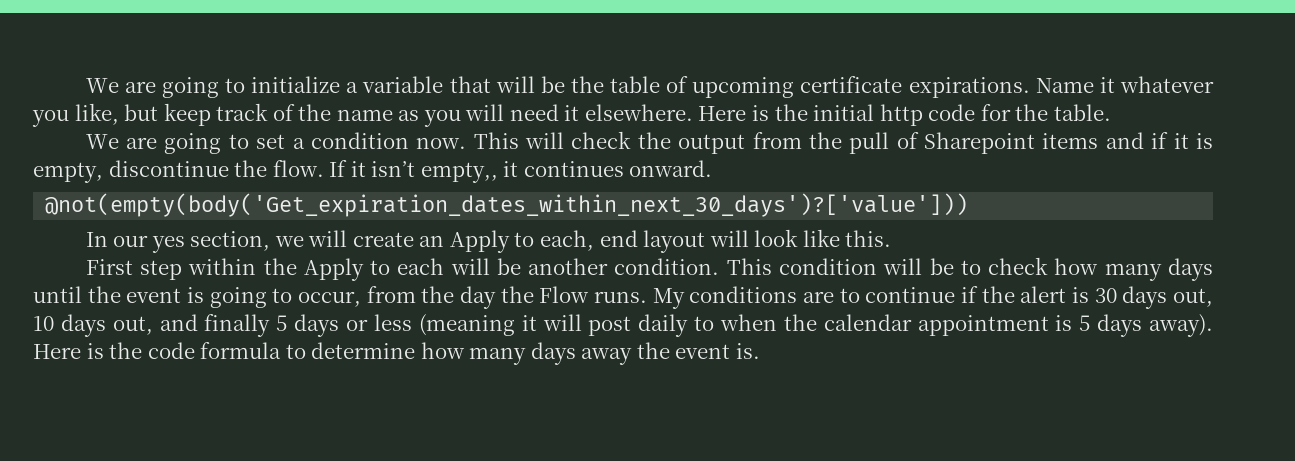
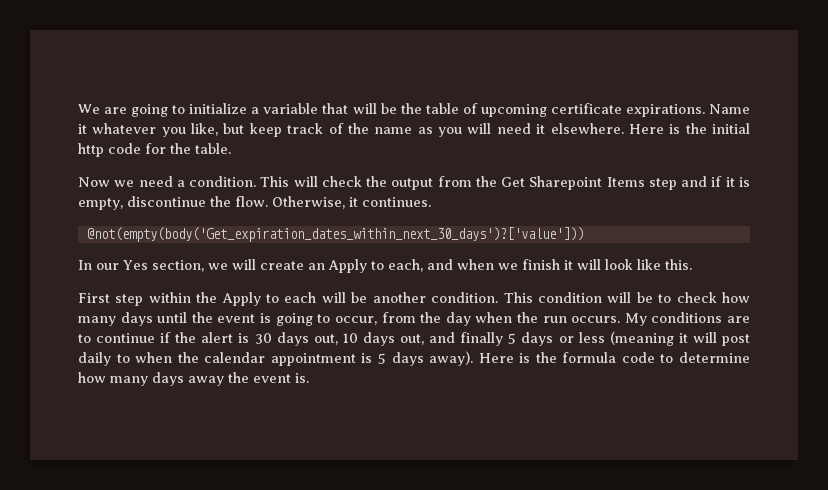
- We are going to set a condition now.
+ Now we need a condition.
- This will check the output from the pull of Sharepoint items and if it is empty, discontinue the flow.
+ This will check the output from the Get Sharepoint Items step and if it is empty, discontinue the flow.
- If it isn’t empty,, it continues onward.
+ Otherwise, it continues.
- In our yes section, we will create an Apply to each, end layout will look like this.
+ In our Yes section, we will create an Apply to each, and when we finish it will look like this.
- This condition will be to check how many days until the event is going to occur, from the day the Flow runs.
+ This condition will be to check how many days until the event is going to occur, from the day when the run occurs.
- Here is the code formula to determine how many days away the event is.
+ Here is the formula code to determine how many days away the event is.

